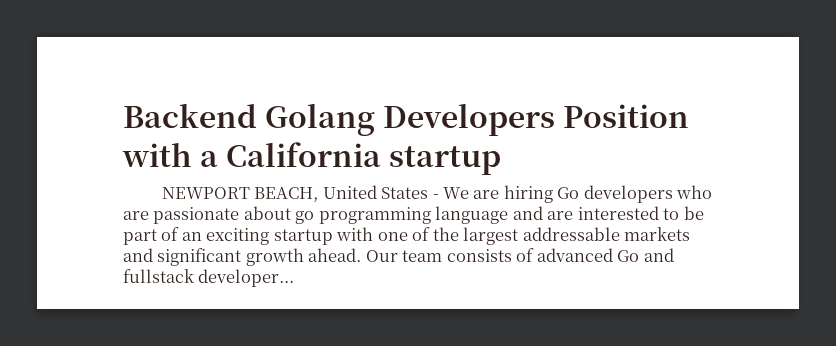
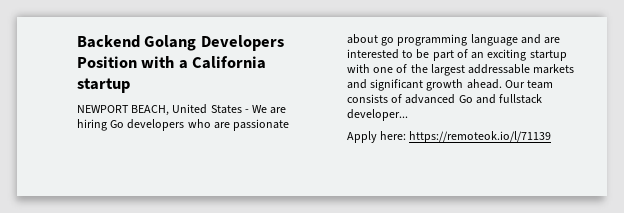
+ Apply here: https://remoteok.io/l/71139

